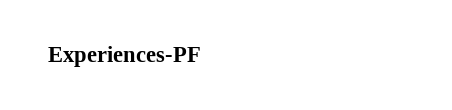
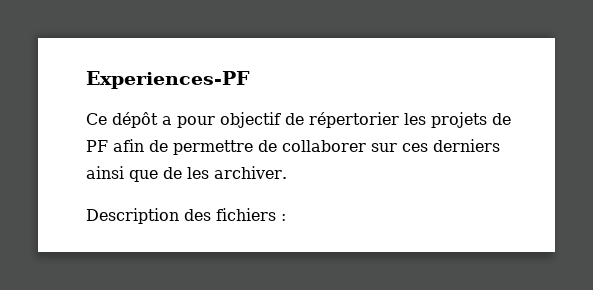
+ Ce dépôt a pour objectif de répertorier les projets de PF afin de permettre de collaborer sur ces derniers ainsi que de les archiver.
+ Description des fichiers :

